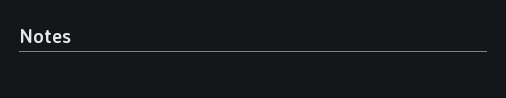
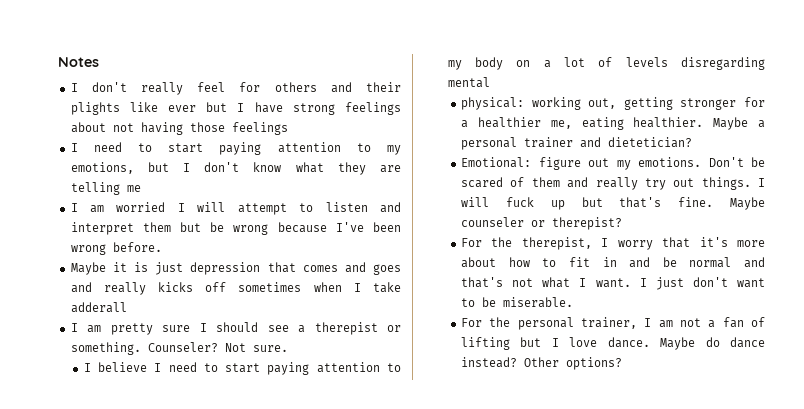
+ I don't really feel for others and their plights like ever but I have strong feelings about not having those feelings
+ I need to start paying attention to my emotions, but I don't know what they are telling me
+ I am worried I will attempt to listen and interpret them but be wrong because I've been wrong before.
+ Maybe it is just depression that comes and goes and really kicks off sometimes when I take adderall
+ I am pretty sure I should see a therepist or something. Counseler? Not sure.
+ I believe I need to start paying attention to my body on a lot of levels disregarding mental
+ physical: working out, getting stronger for a healthier me, eating healthier. Maybe a personal trainer and dietetician?
+ Emotional: figure out my emotions. Don't be scared of them and really try out things. I will fuck up but that's fine. Maybe counseler or therepist?
+ For the therepist, I worry that it's more about how to fit in and be normal and that's not what I want. I just don't want to be miserable.
+ For the personal trainer, I am not a fan of lifting but I love dance. Maybe do dance instead? Other options?

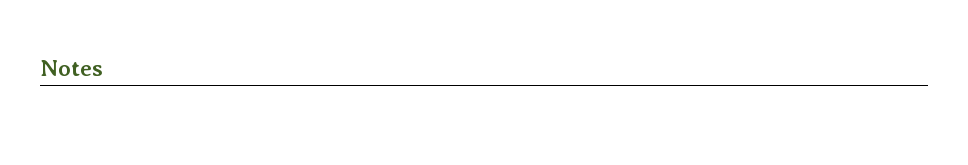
- I don't really feel for others and their plights like ever but I have strong feelings about not having those feelings
- I need to start paying attention to my emotions, but I don't know what they are telling me
- I am worried I will attempt to listen and interpret them but be wrong because I've been wrong before.
- Maybe it is just depression that comes and goes and really kicks off sometimes when I take adderall
- I am pretty sure I should see a therepist or something. Counseler? Not sure.
- I believe I need to start paying attention to my body on a lot of levels disregarding mental
- physical: working out, getting stronger for a healthier me, eating healthier. Maybe a personal trainer and dietetician?
- Emotional: figure out my emotions. Don't be scared of them and really try out things. I will fuck up but that's fine. Maybe counseler or therepist?
- For the therepist, I worry that it's more about how to fit in and be normal and that's not what I want. I just don't want to be miserable.
- For the personal trainer, I am not a fan of lifting but I love dance. Maybe do dance instead? Other options?

